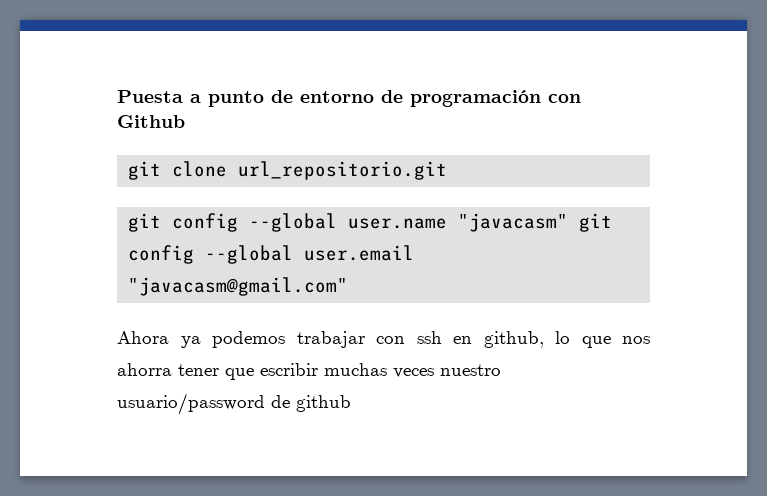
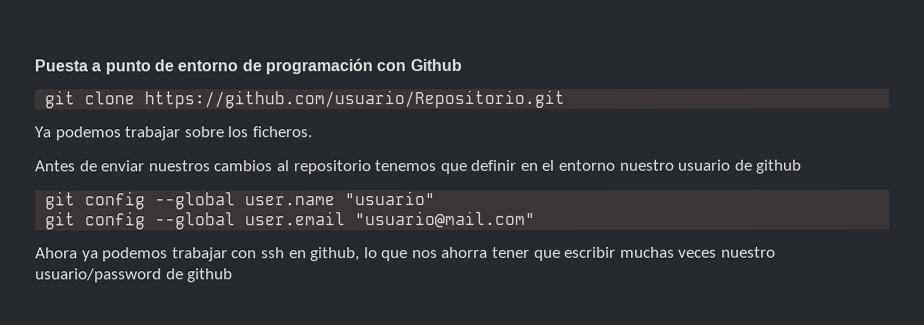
- git clone url_repositorio.git
+ git clone https://github.com/usuario/Repositorio.git
+ Ya podemos trabajar sobre los ficheros.
+ Antes de enviar nuestros cambios al repositorio tenemos que definir en el entorno nuestro usuario de github
- git config --global user.name "javacasm" git config --global user.email "javacasm@gmail.com"
+ git config --global user.name "usuario"
+ git config --global user.email "usuario@mail.com"

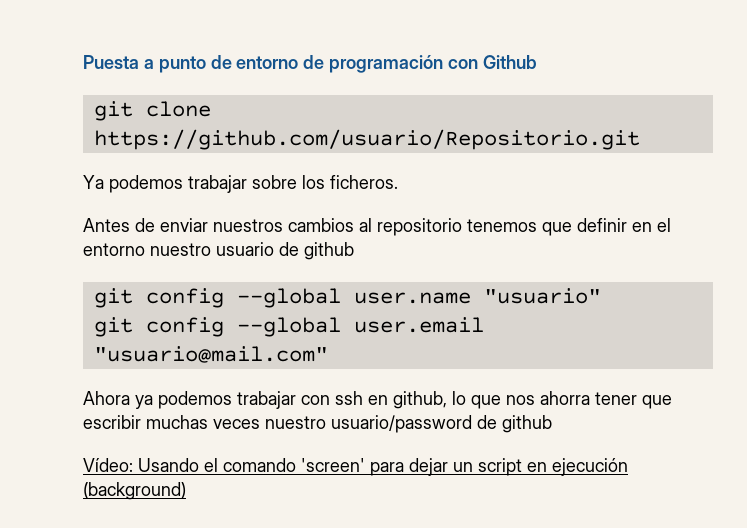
+ Vídeo: Usando el comando 'screen' para dejar un script en ejecución (background)

